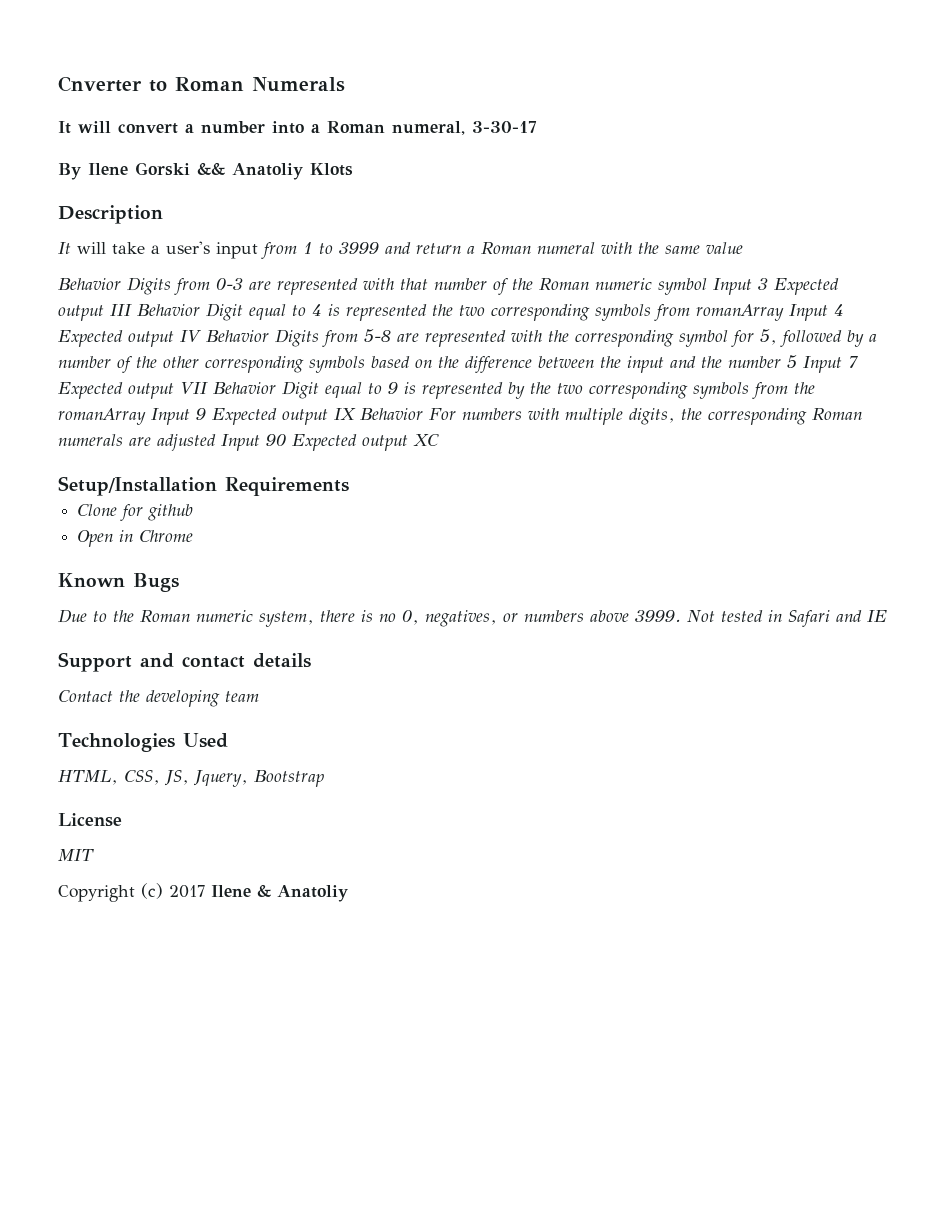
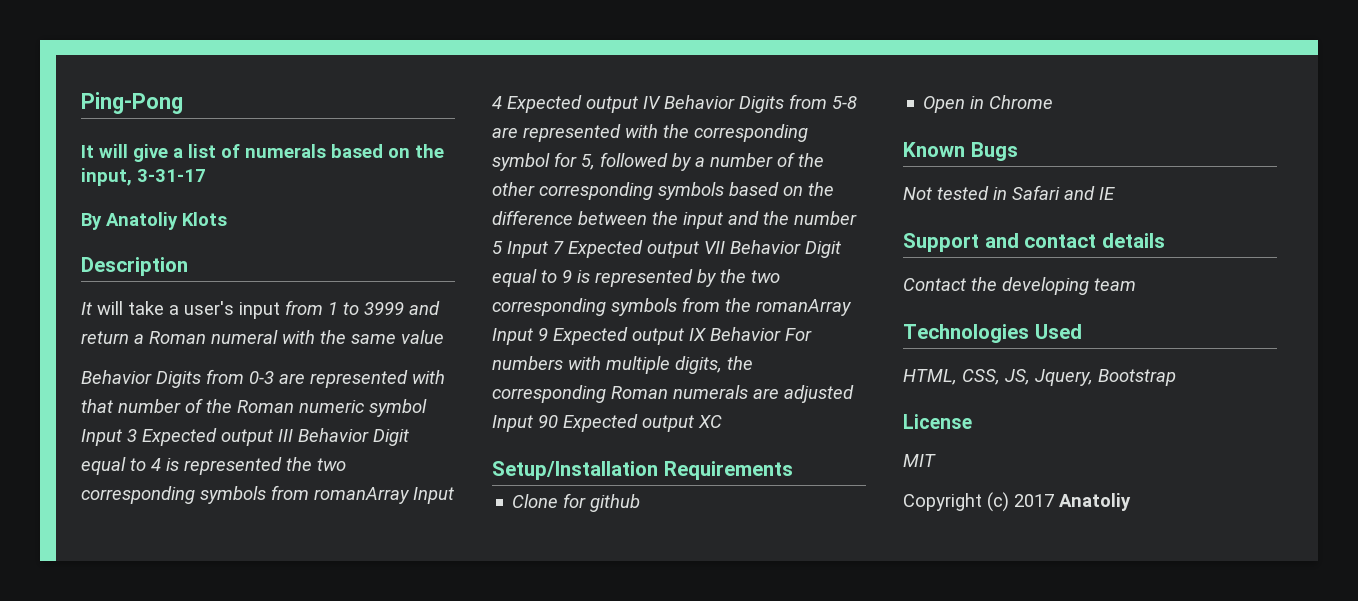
- Cnverter to Roman Numerals
- It will convert a number into a Roman numeral, 3-30-17
- By Ilene Gorski && Anatoliy Klots
+ Ping-Pong
+ It will give a list of numerals based on the input, 3-31-17
+ By Anatoliy Klots
- Due to the Roman numeric system, there is no 0, negatives, or numbers above 3999.
- Copyright (c) 2017 Ilene & Anatoliy
+ Copyright (c) 2017 Anatoliy

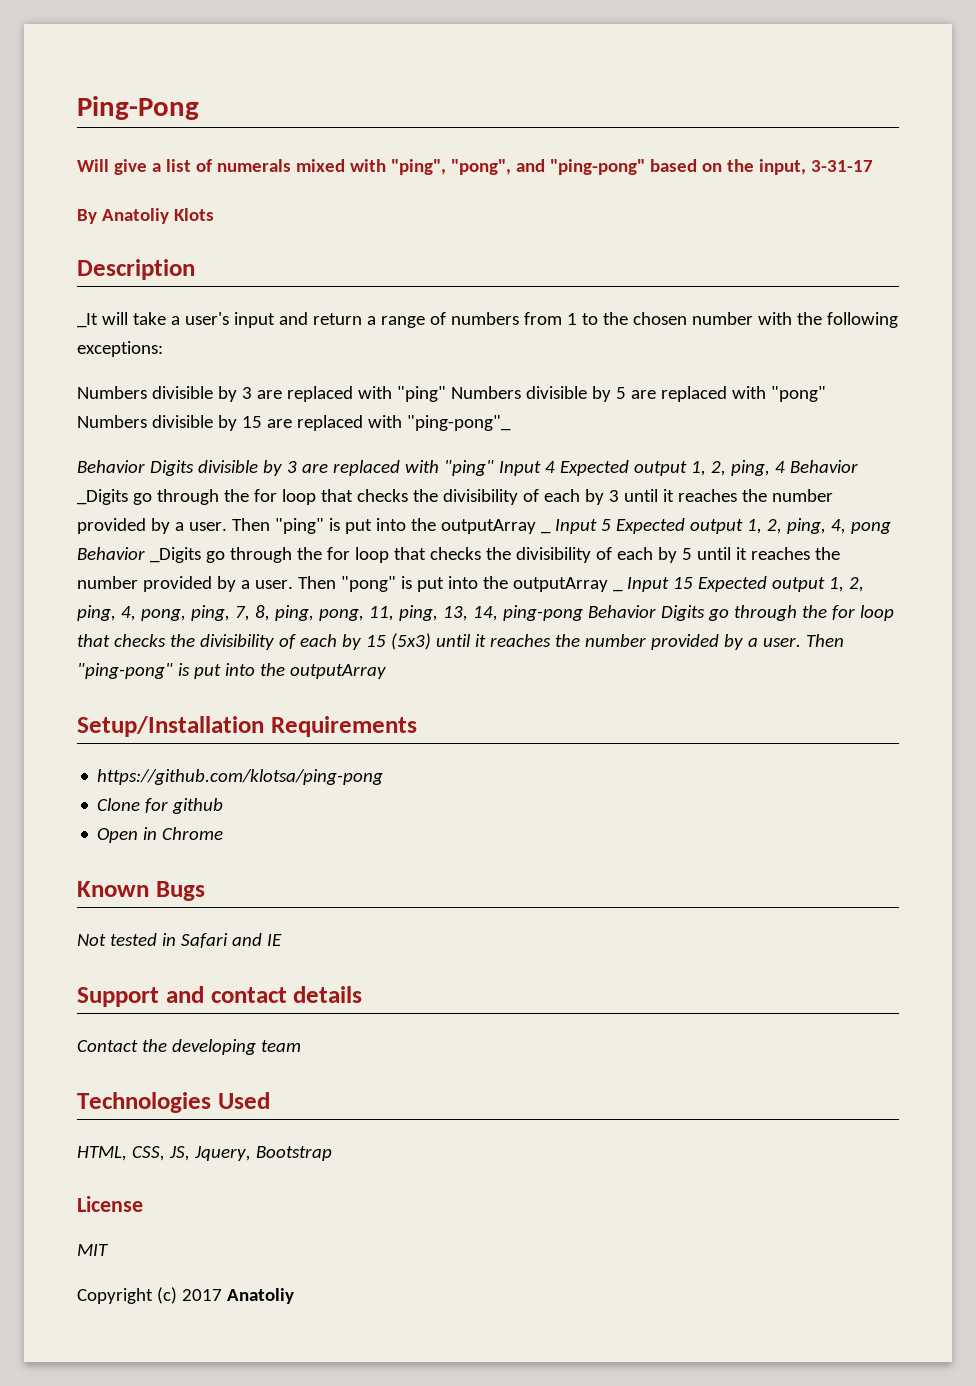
- It will give a list of numerals based on the input, 3-31-17
+ Will give a list of numerals mixed with "ping", "pong", and "ping-pong" based on the input, 3-31-17
- It will take a user's input from 1 to 3999 and return a Roman numeral with the same value
- Behavior Digits from 0-3 are represented with that number of the Roman numeric symbol Input 3 Expected output III Behavior Digit equal to 4 is represented the two corresponding symbols from romanArray Input 4 Expected output IV Behavior Digits from 5-8 are represented with the corresponding symbol for 5, followed by a number of the other corresponding symbols based on the difference between the input and the number 5 Input 7 Expected output VII Behavior Digit equal to 9 is represented by the two corresponding symbols from the romanArray Input 9 Expected output IX Behavior For numbers with multiple digits, the corresponding Roman numerals are adjusted Input 90 Expected output XC
+ _It will take a user's input and return a range of numbers from 1 to the chosen number with the following exceptions:
+ Numbers divisible by 3 are replaced with "ping" Numbers divisible by 5 are replaced with "pong" Numbers divisible by 15 are replaced with "ping-pong"_
+ Behavior Digits divisible by 3 are replaced with "ping" Input 4 Expected output 1, 2, ping, 4 Behavior _Digits go through the for loop that checks the divisibility of each by 3 until it reaches the number provided by a user. Then "ping" is put into the outputArray _ Input 5 Expected output 1, 2, ping, 4, pong Behavior _Digits go through the for loop that checks the divisibility of each by 5 until it reaches the number provided by a user. Then "pong" is put into the outputArray _ Input 15 Expected output 1, 2, ping, 4, pong, ping, 7, 8, ping, pong, 11, ping, 13, 14, ping-pong Behavior Digits go through the for loop that checks the divisibility of each by 15 (5x3) until it reaches the number provided by a user. Then "ping-pong" is put into the outputArray
+ https://github.com/klotsa/ping-pong

